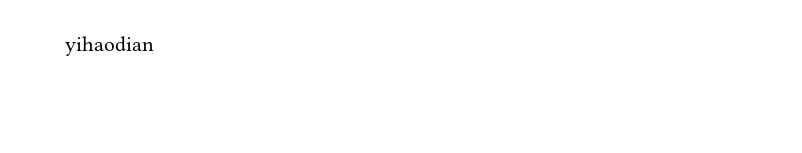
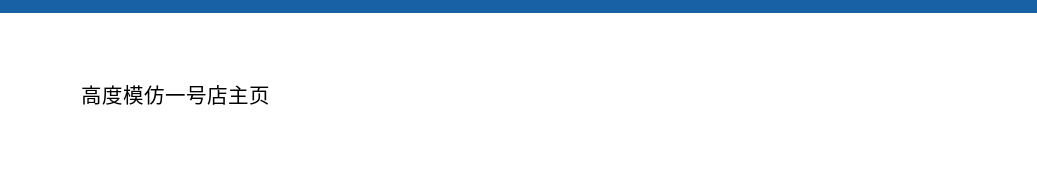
- yihaodian
+ 高度模仿一号店主页

